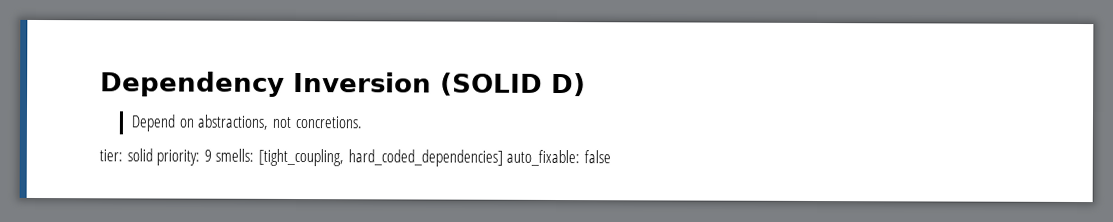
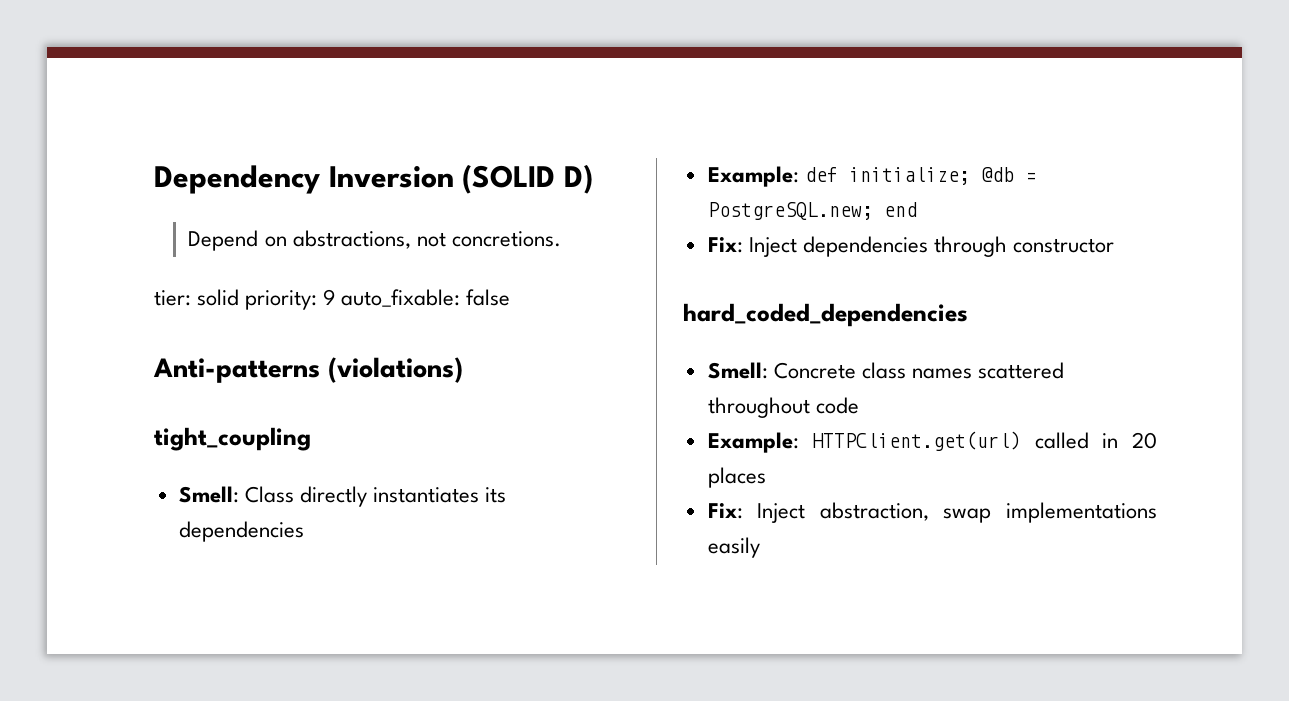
- tier: solid priority: 9 smells: [tight_coupling, hard_coded_dependencies] auto_fixable: false
+ tier: solid priority: 9 auto_fixable: false
+ Anti-patterns (violations)
+ tight_coupling
+ Smell: Class directly instantiates its dependencies
+ Example: def initialize; @db = PostgreSQL.new; end
+ Fix: Inject dependencies through constructor
+ hard_coded_dependencies
+ Smell: Concrete class names scattered throughout code
+ Example: HTTPClient.get(url) called in 20 places
+ Fix: Inject abstraction, swap implementations easily

